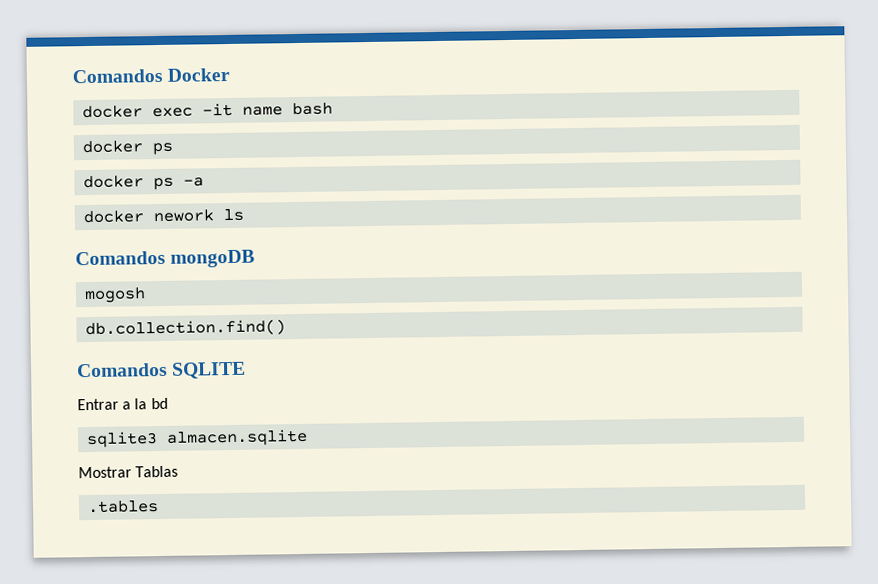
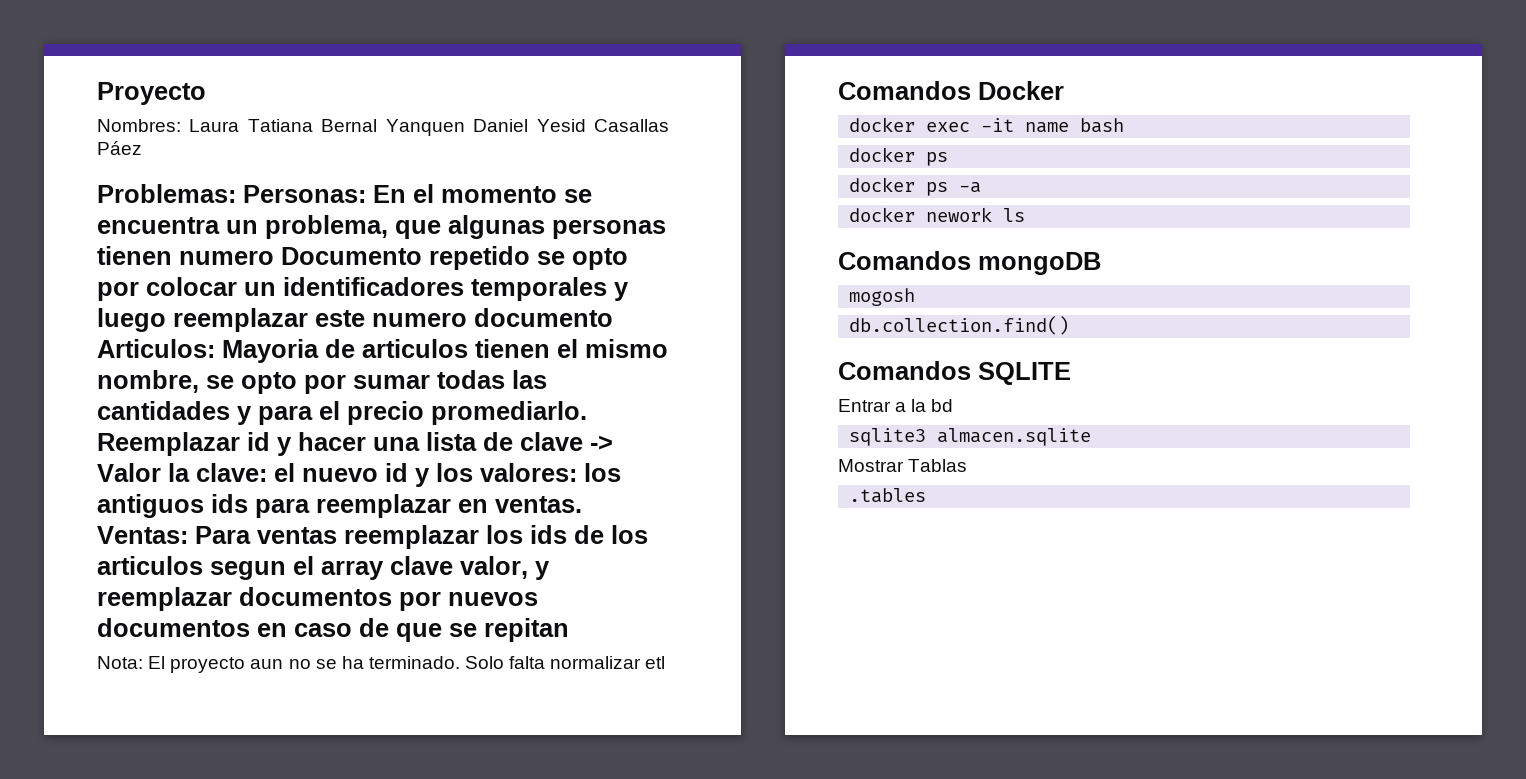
+ Proyecto
+ Nombres: Laura Tatiana Bernal Yanquen Daniel Yesid Casallas Páez
+ Problemas: Personas: En el momento se encuentra un problema, que algunas personas tienen numero Documento repetido se opto por colocar un identificadores temporales y luego reemplazar este numero documento Articulos: Mayoria de articulos tienen el mismo nombre, se opto por sumar todas las cantidades y para el precio promediarlo. Reemplazar id y hacer una lista de clave -> Valor la clave: el nuevo id y los valores: los antiguos ids para reemplazar en ventas. Ventas: Para ventas reemplazar los ids de los articulos segun el array clave valor, y reemplazar documentos por nuevos documentos en caso de que se repitan
+ Nota: El proyecto aun no se ha terminado. Solo falta normalizar etl

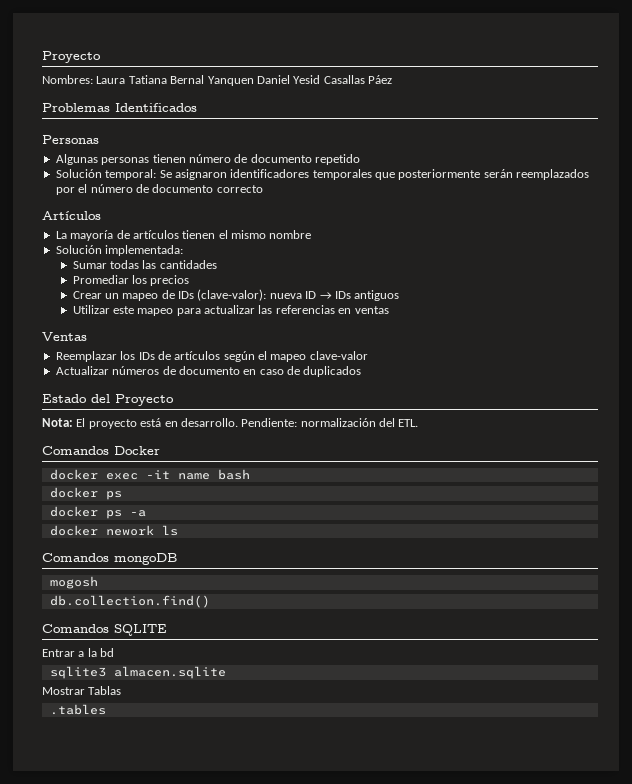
- Problemas: Personas: En el momento se encuentra un problema, que algunas personas tienen numero Documento repetido se opto por colocar un identificadores temporales y luego reemplazar este numero documento Articulos: Mayoria de articulos tienen el mismo nombre, se opto por sumar todas las cantidades y para el precio promediarlo. Reemplazar id y hacer una lista de clave -> Valor la clave: el nuevo id y los valores: los antiguos ids para reemplazar en ventas. Ventas: Para ventas reemplazar los ids de los articulos segun el array clave valor, y reemplazar documentos por nuevos documentos en caso de que se repitan
- Nota: El proyecto aun no se ha terminado. Solo falta normalizar etl
+ Problemas Identificados
+ Personas
+ Algunas personas tienen número de documento repetido
+ Solución temporal: Se asignaron identificadores temporales que posteriormente serán reemplazados por el número de documento correcto
+ Artículos
+ La mayoría de artículos tienen el mismo nombre
+ Solución implementada:
+ Sumar todas las cantidades
+ Promediar los precios
+ Crear un mapeo de IDs (clave-valor): nueva ID → IDs antiguos
+ Utilizar este mapeo para actualizar las referencias en ventas
+ Ventas
+ Reemplazar los IDs de artículos según el mapeo clave-valor
+ Actualizar números de documento en caso de duplicados
+ Estado del Proyecto
+ Nota: El proyecto está en desarrollo. Pendiente: normalización del ETL.

